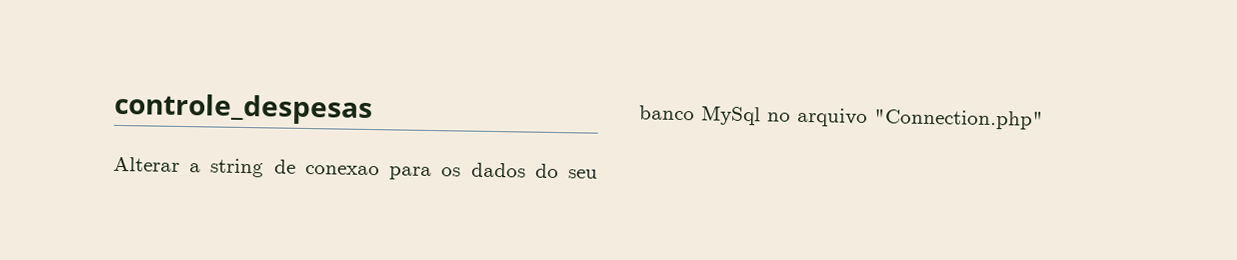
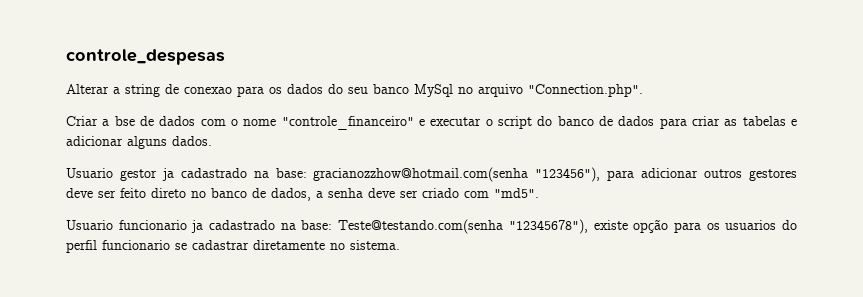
- Alterar a string de conexao para os dados do seu banco MySql no arquivo "Connection.php"
+ Alterar a string de conexao para os dados do seu banco MySql no arquivo "Connection.php".
+ Criar a bse de dados com o nome "controle_financeiro" e executar o script do banco de dados para criar as tabelas e adicionar alguns dados.
+ Usuario gestor ja cadastrado na base: gracianozzhow@hotmail.com(senha "123456"), para adicionar outros gestores deve ser feito direto no banco de dados, a senha deve ser criado com "md5".
+ Usuario funcionario ja cadastrado na base: Teste@testando.com(senha "12345678"), existe opção para os usuarios do perfil funcionario se cadastrar diretamente no sistema.

